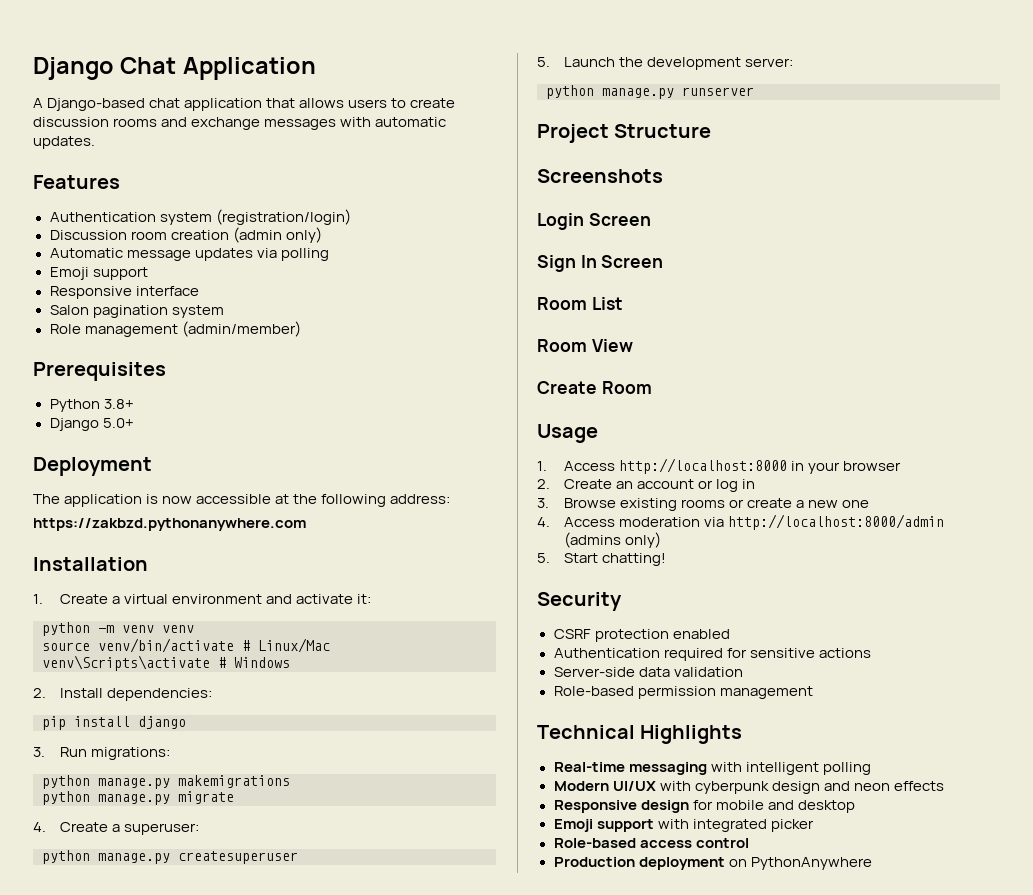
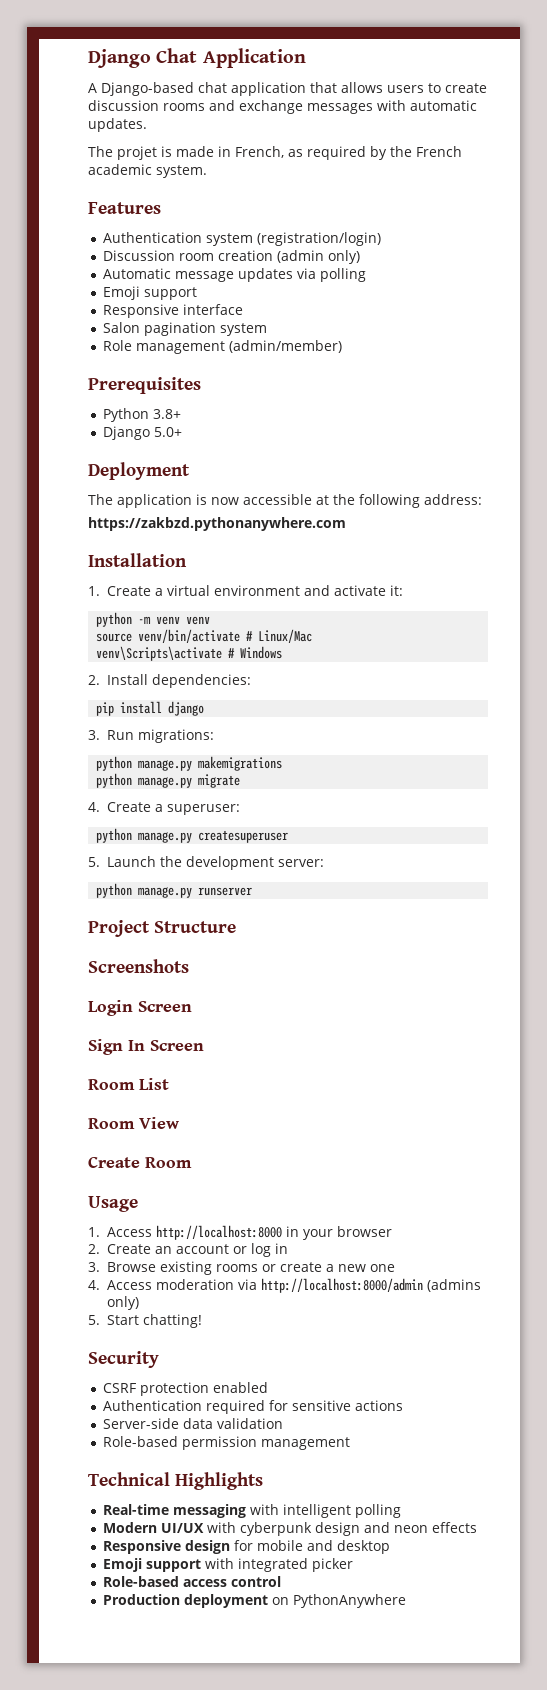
+ The projet is made in French, as required by the French academic system.

